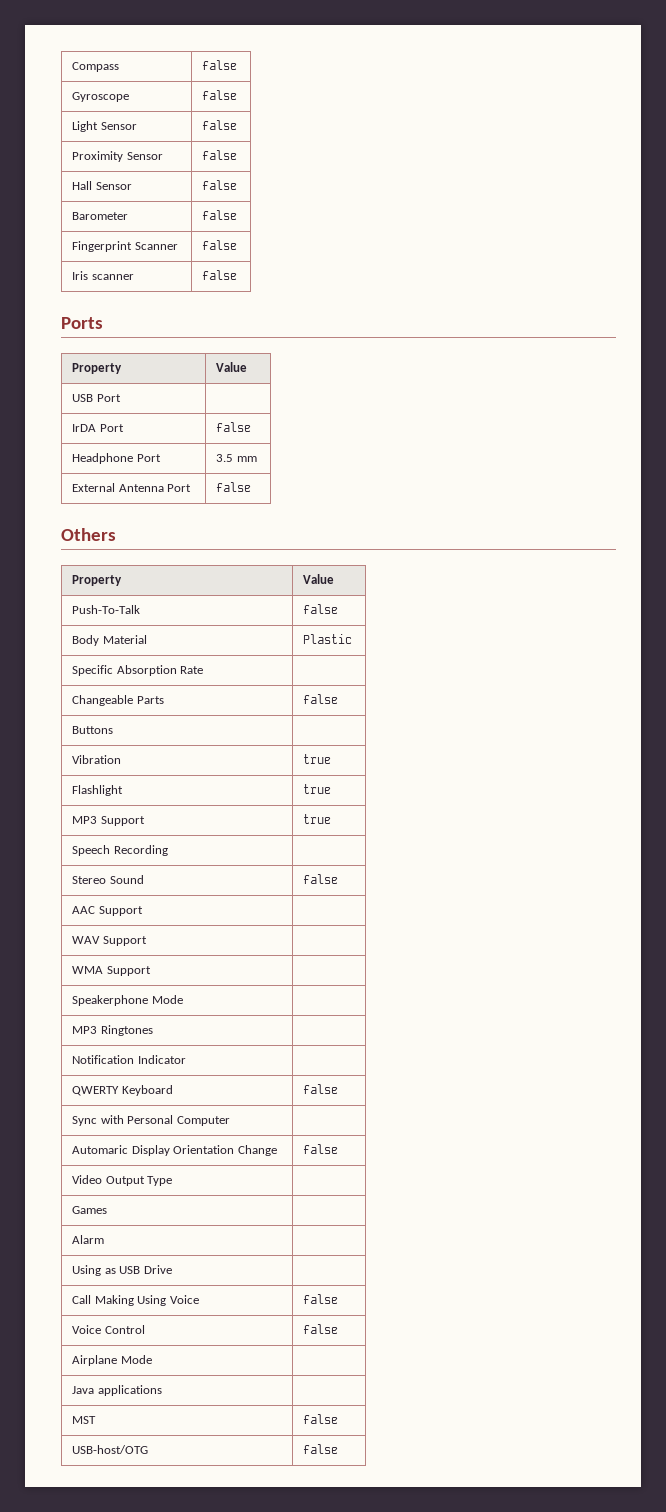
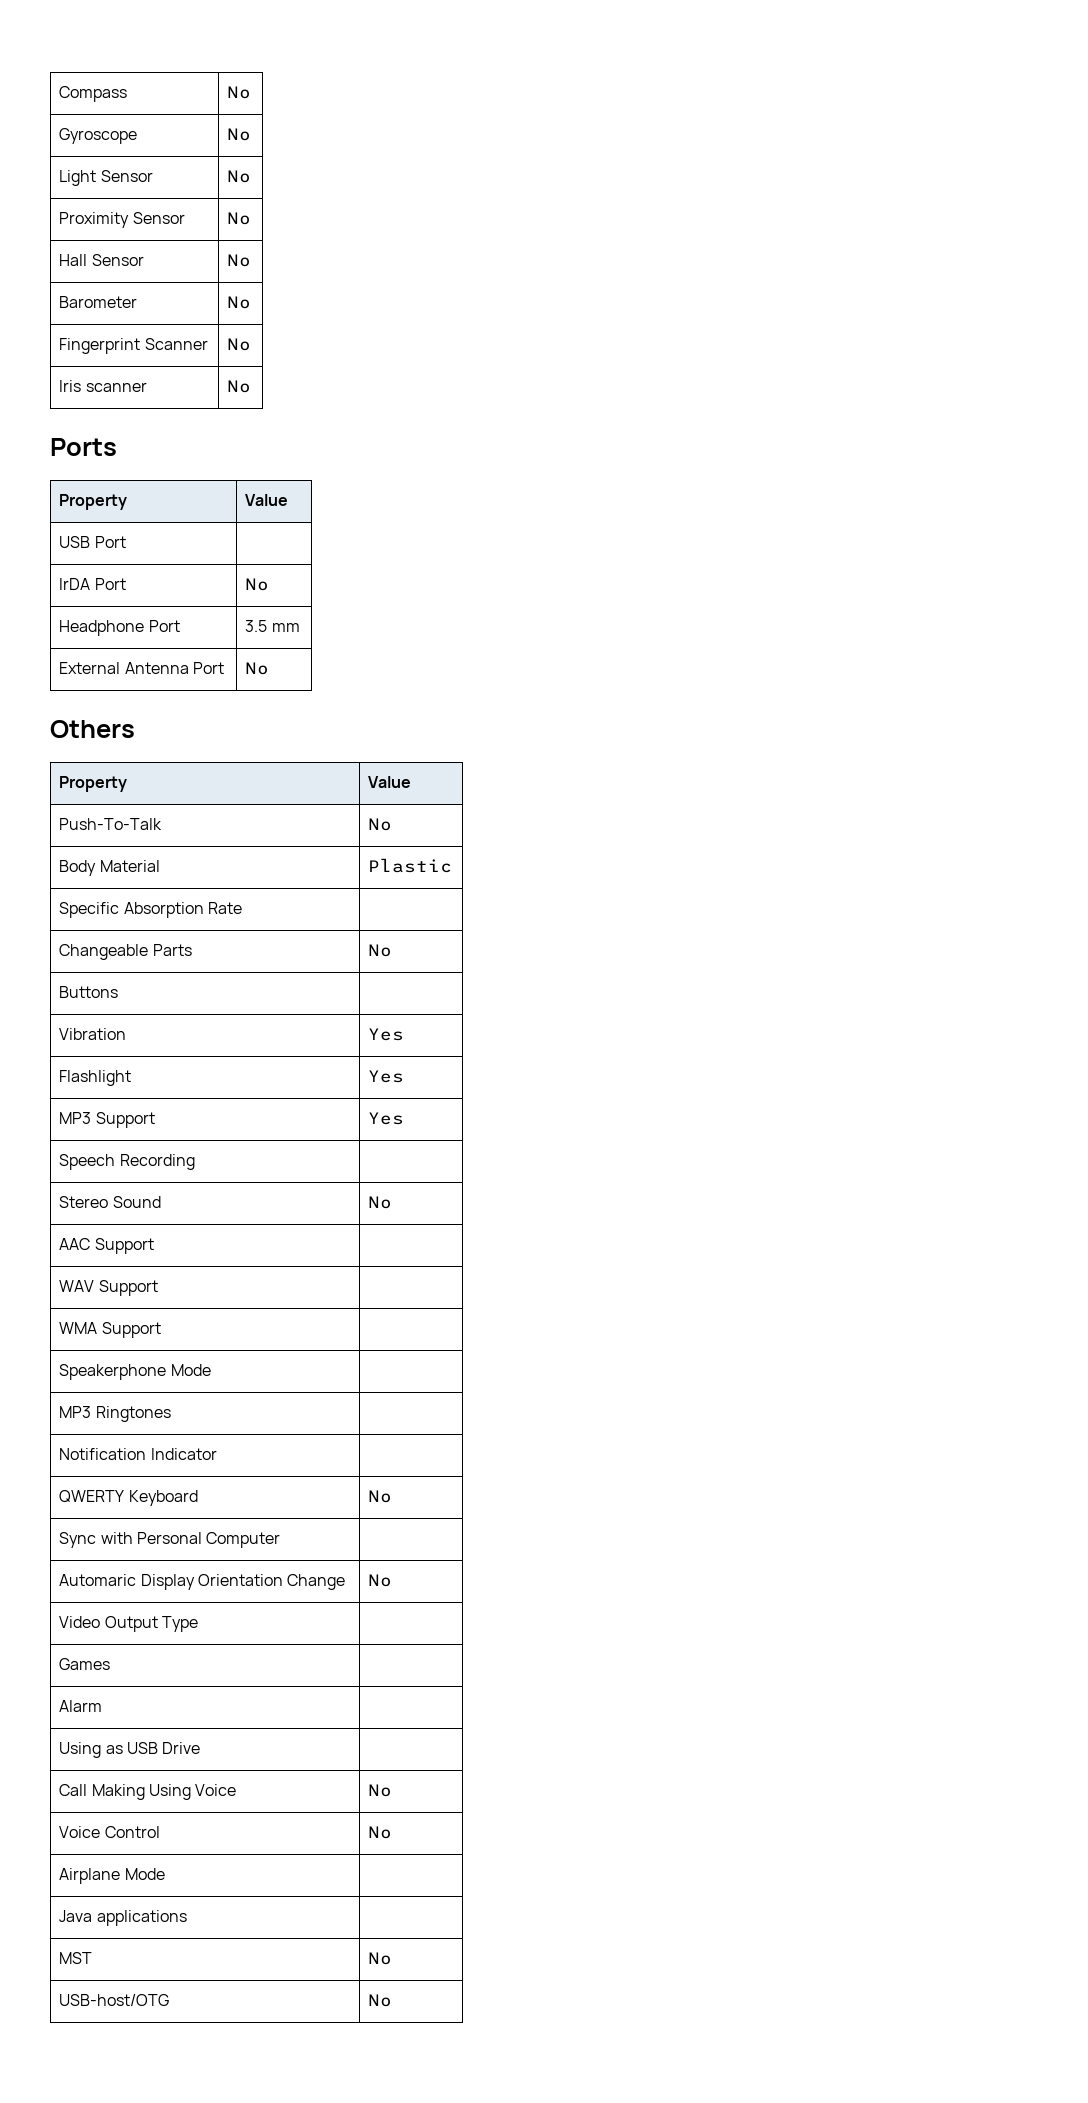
- Compass | false
+ Compass | No
- Gyroscope | false
+ Gyroscope | No
- Light Sensor | false
+ Light Sensor | No
- Proximity Sensor | false
+ Proximity Sensor | No
- Hall Sensor | false
+ Hall Sensor | No
- Barometer | false
+ Barometer | No
- Fingerprint Scanner | false
+ Fingerprint Scanner | No
- Iris scanner | false
+ Iris scanner | No
- IrDA Port | false
+ IrDA Port | No
- External Antenna Port | false
+ External Antenna Port | No
- Push-To-Talk | false
+ Push-To-Talk | No
- Changeable Parts | false
+ Changeable Parts | No
- Vibration | true
+ Vibration | Yes
- Flashlight | true
+ Flashlight | Yes
- MP3 Support | true
+ MP3 Support | Yes
- Stereo Sound | false
+ Stereo Sound | No
- QWERTY Keyboard | false
+ QWERTY Keyboard | No
- Automaric Display Orientation Change | false
+ Automaric Display Orientation Change | No
- Call Making Using Voice | false
+ Call Making Using Voice | No
- Voice Control | false
+ Voice Control | No
- MST | false
+ MST | No
- USB-host/OTG | false
+ USB-host/OTG | No

